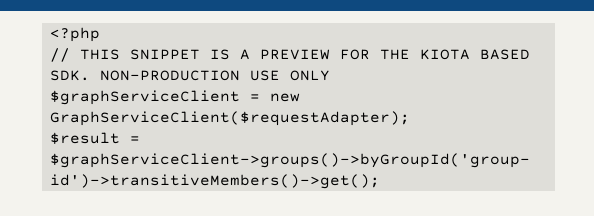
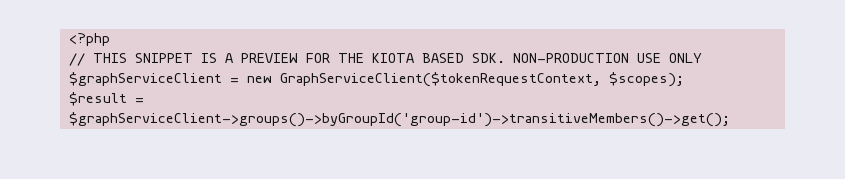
- $graphServiceClient = new GraphServiceClient($requestAdapter);
+ $graphServiceClient = new GraphServiceClient($tokenRequestContext, $scopes);

